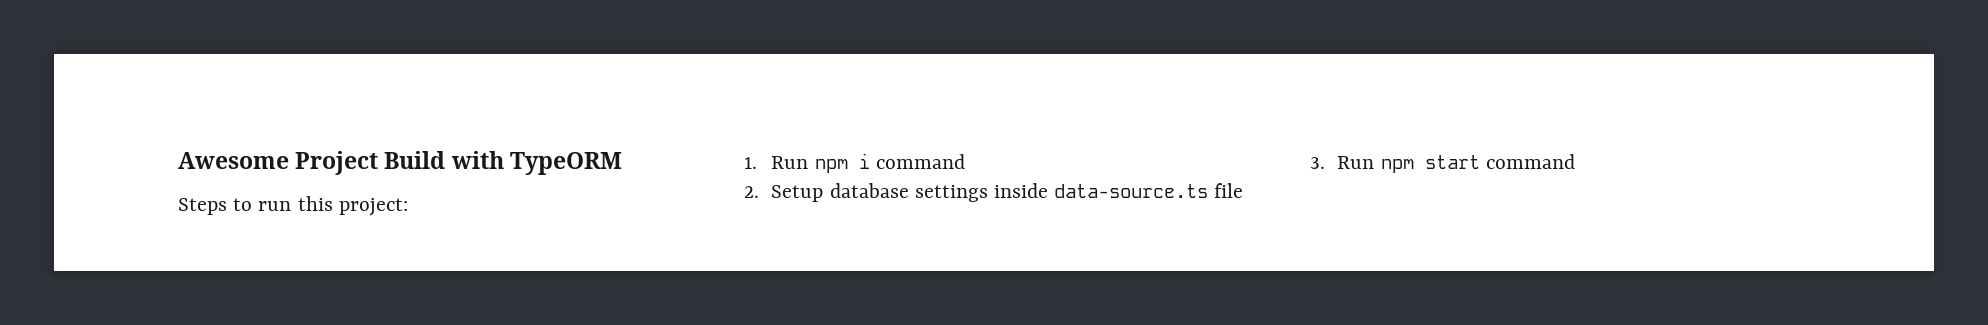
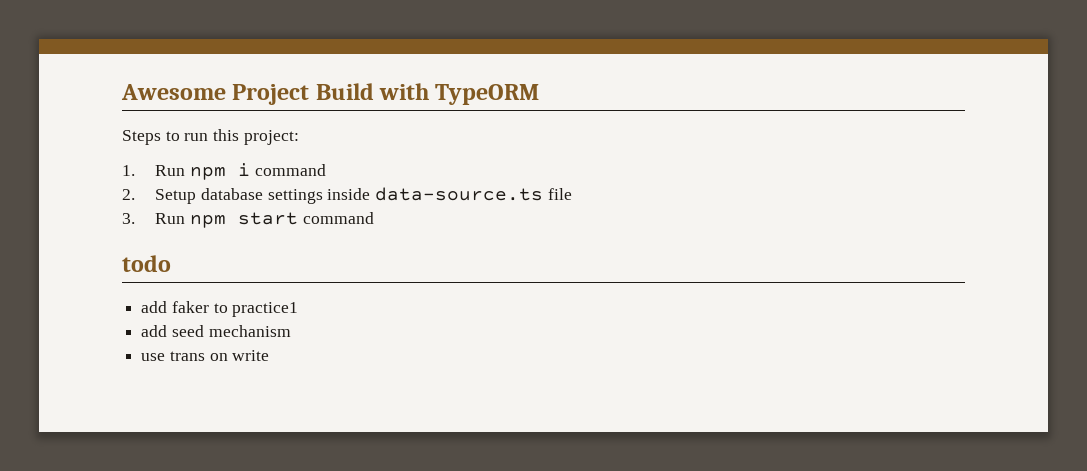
+ todo
+ add faker to practice1
+ add seed mechanism
+ use trans on write

